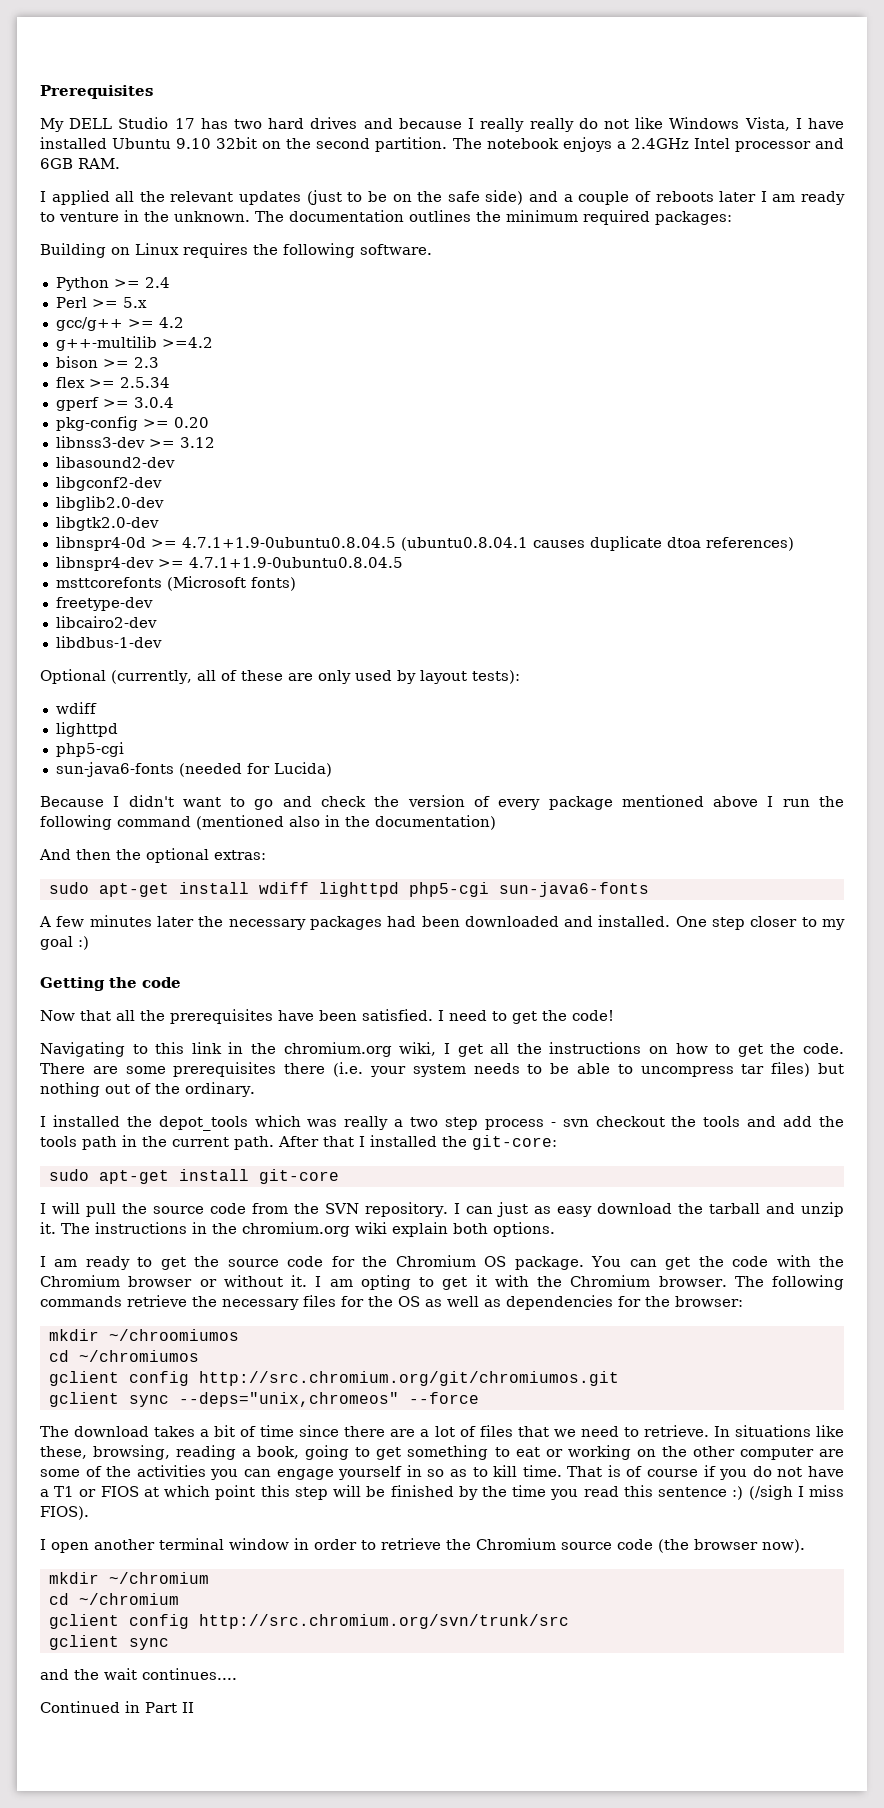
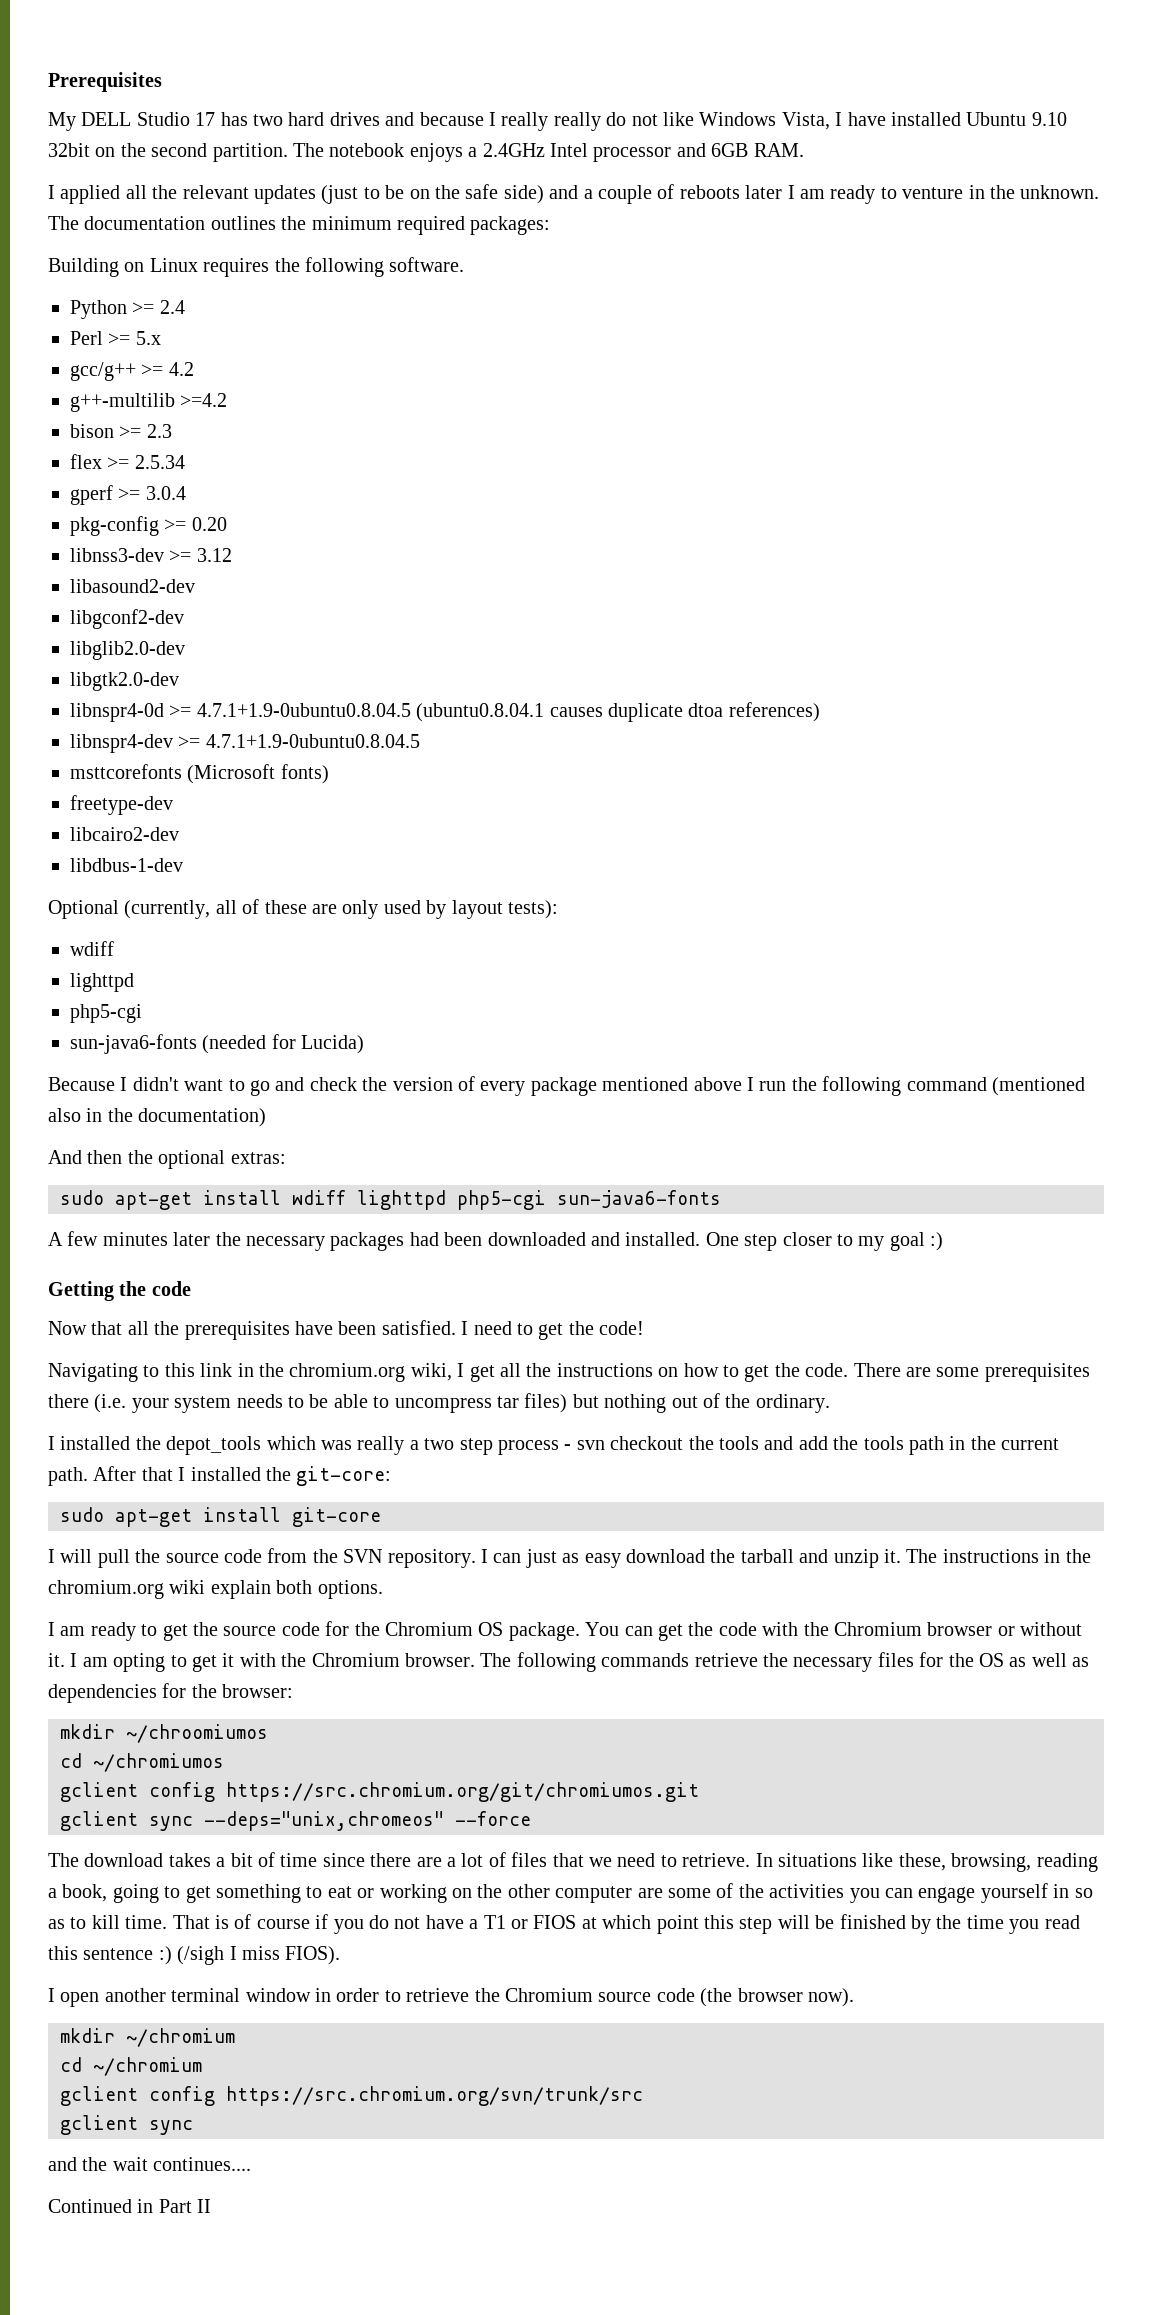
- gclient config http://src.chromium.org/git/chromiumos.git
+ gclient config https://src.chromium.org/git/chromiumos.git
- gclient config http://src.chromium.org/svn/trunk/src
+ gclient config https://src.chromium.org/svn/trunk/src

